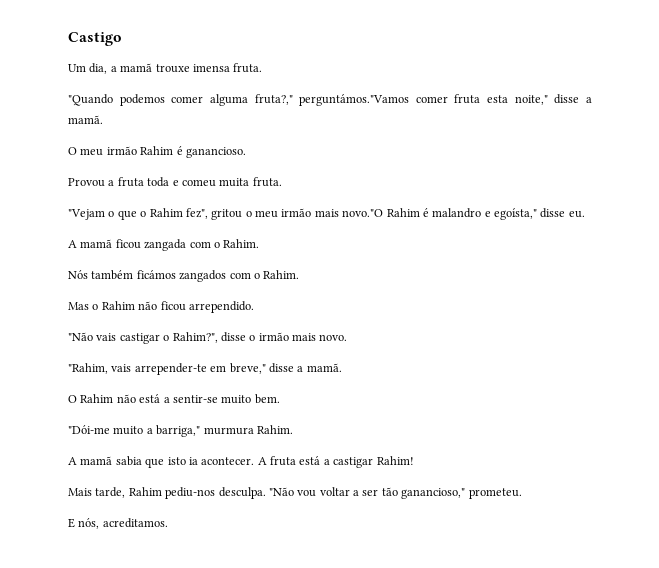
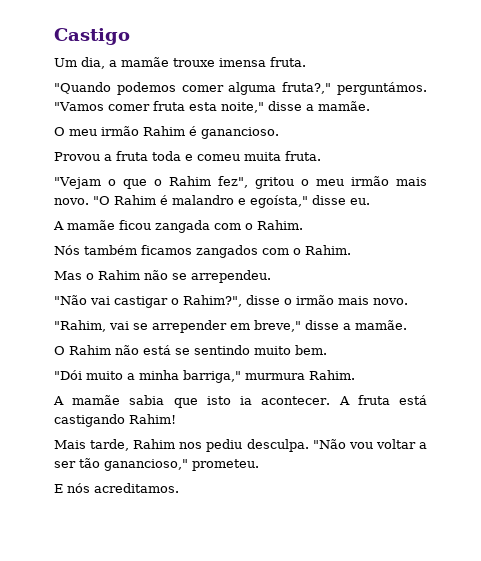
- Um dia, a mamã trouxe imensa fruta.
+ Um dia, a mamãe trouxe imensa fruta.
- "Quando podemos comer alguma fruta?," perguntámos."Vamos comer fruta esta noite," disse a mamã.
+ "Quando podemos comer alguma fruta?," perguntámos. "Vamos comer fruta esta noite," disse a mamãe.
- "Vejam o que o Rahim fez", gritou o meu irmão mais novo."O Rahim é malandro e egoísta," disse eu.
+ "Vejam o que o Rahim fez", gritou o meu irmão mais novo. "O Rahim é malandro e egoísta," disse eu.
- A mamã ficou zangada com o Rahim.
+ A mamãe ficou zangada com o Rahim.
- Nós também ficámos zangados com o Rahim.
+ Nós também ficamos zangados com o Rahim.
- Mas o Rahim não ficou arrependido.
- "Não vais castigar o Rahim?", disse o irmão mais novo.
+ Mas o Rahim não se arrependeu.
+ "Não vai castigar o Rahim?", disse o irmão mais novo.
- "Rahim, vais arrepender-te em breve," disse a mamã.
+ "Rahim, vai se arrepender em breve," disse a mamãe.
- O Rahim não está a sentir-se muito bem.
+ O Rahim não está se sentindo muito bem.
- "Dói-me muito a barriga," murmura Rahim.
+ "Dói muito a minha barriga," murmura Rahim.
- A mamã sabia que isto ia acontecer.
+ A mamãe sabia que isto ia acontecer.
- A fruta está a castigar Rahim!
+ A fruta está castigando Rahim!
- Mais tarde, Rahim pediu-nos desculpa.
+ Mais tarde, Rahim nos pediu desculpa.
- E nós, acreditamos.
+ E nós acreditamos.

